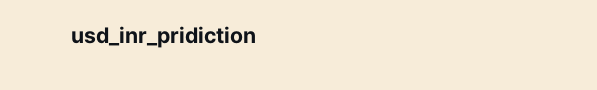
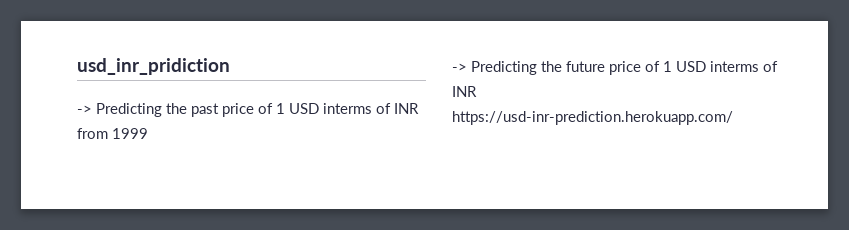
+ -> Predicting the past price of 1 USD interms of INR from 1999
+ -> Predicting the future price of 1 USD interms of INR
+ https://usd-inr-prediction.herokuapp.com/

